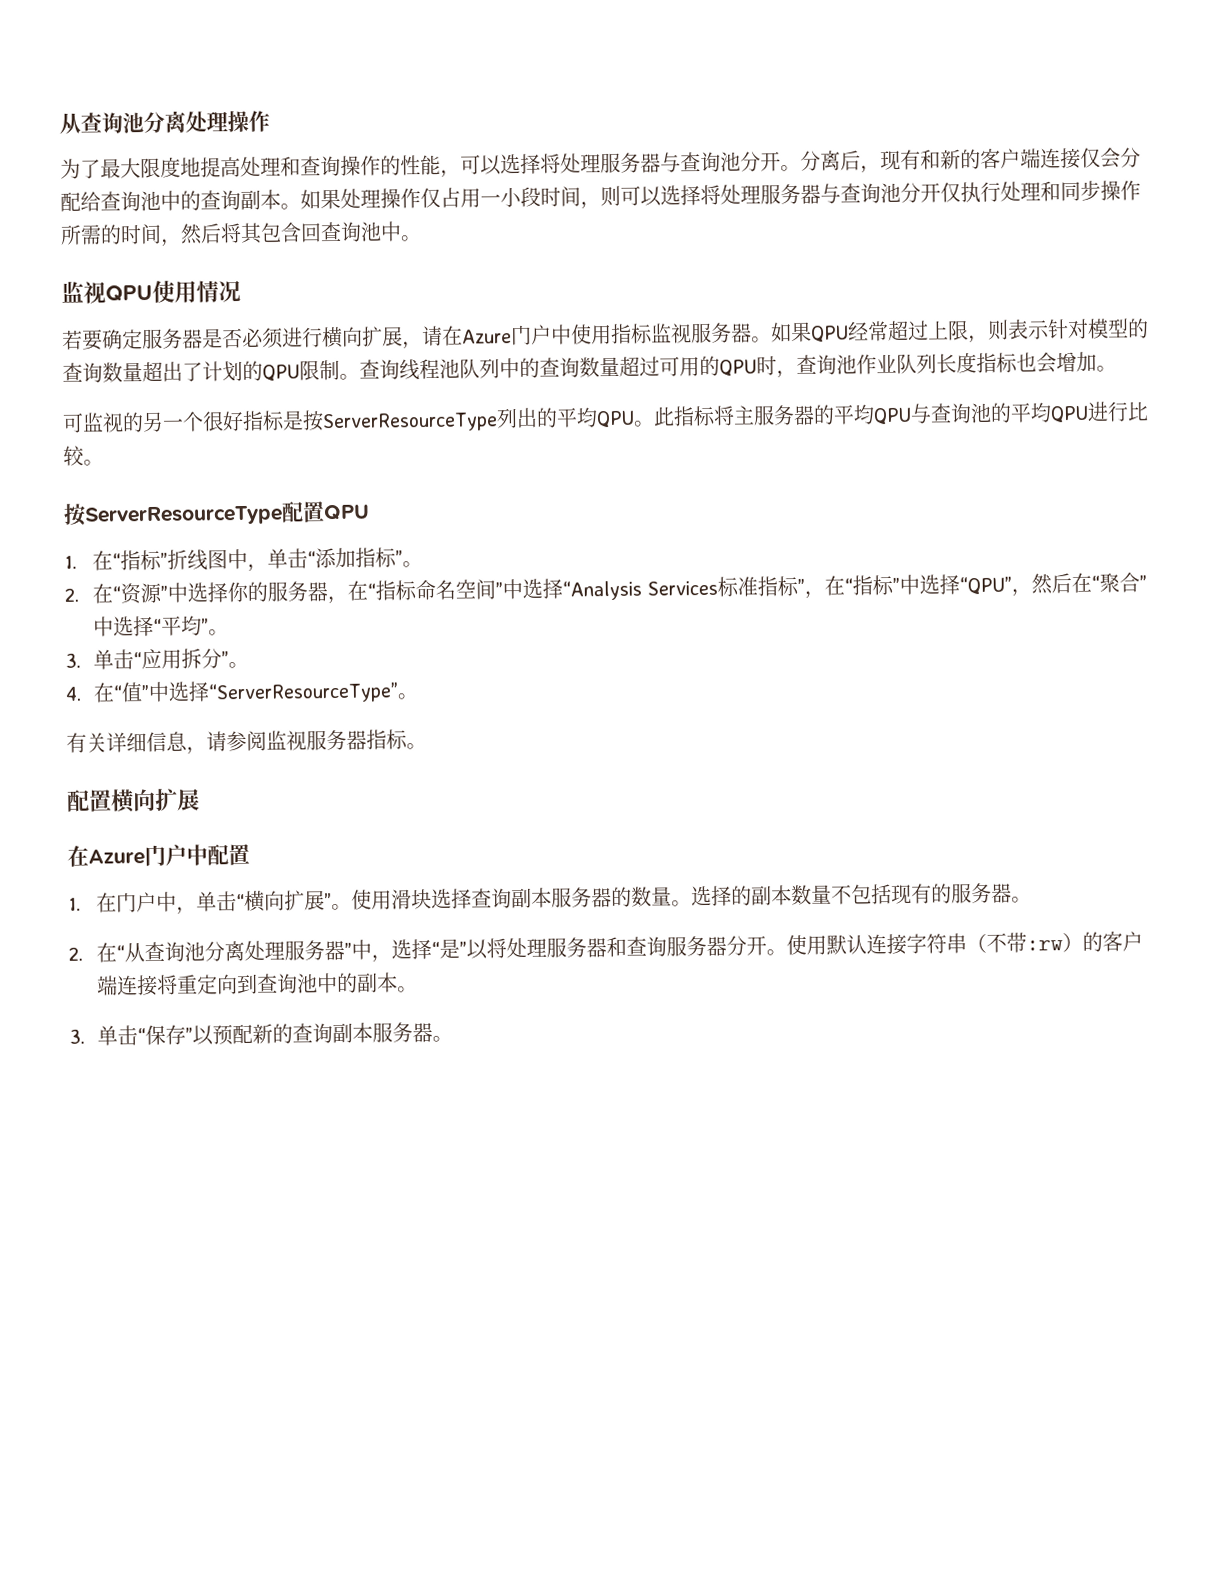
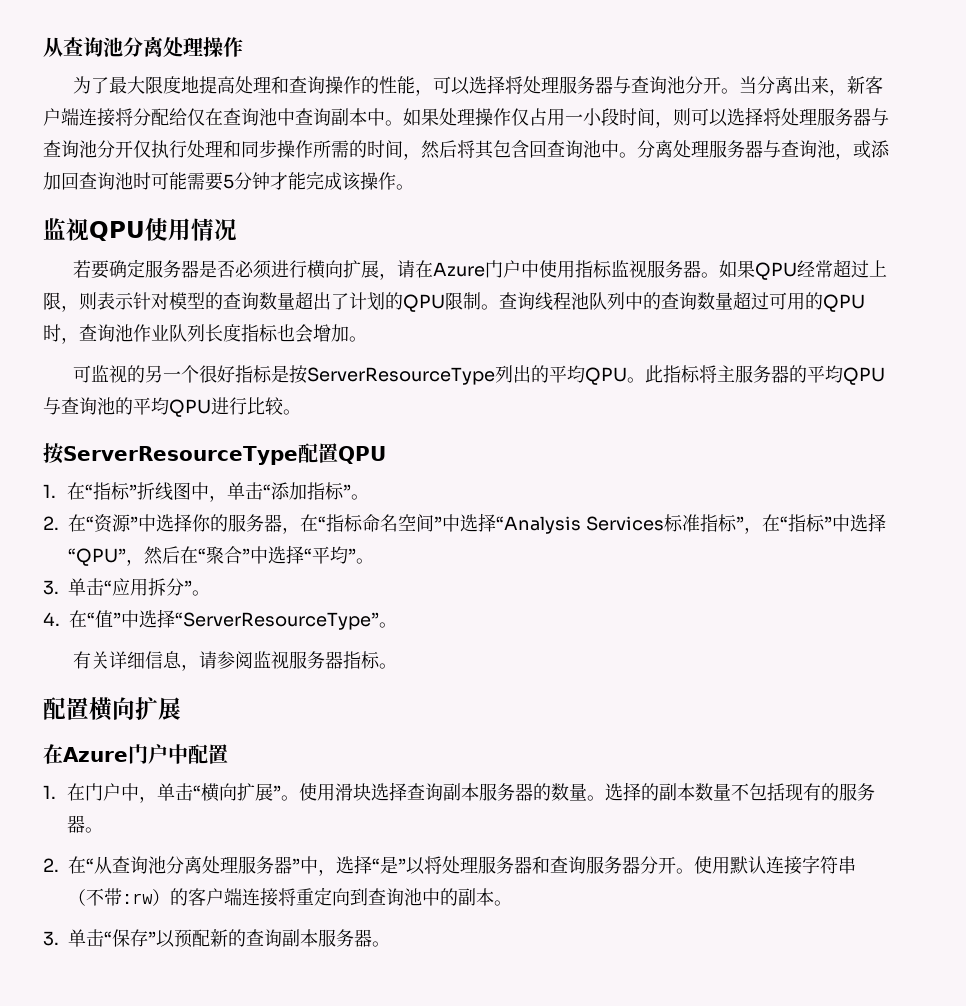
- 分离后，现有和新的客户端连接仅会分配给查询池中的查询副本。
+ 当分离出来，新客户端连接将分配给仅在查询池中查询副本中。
+ 分离处理服务器与查询池，或添加回查询池时可能需要5分钟才能完成该操作。

